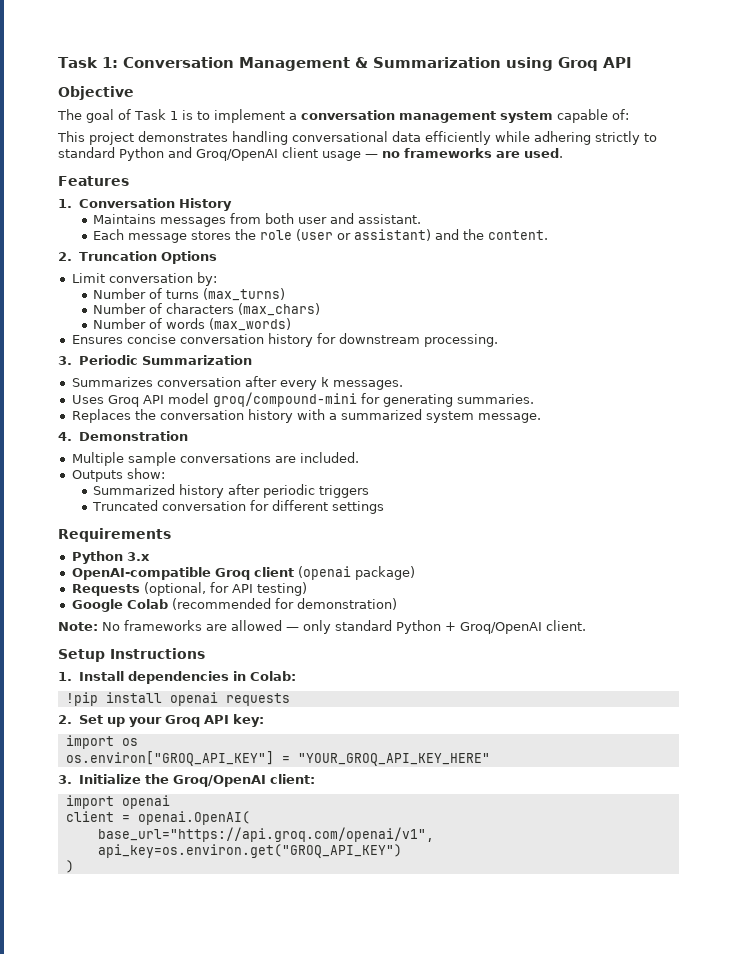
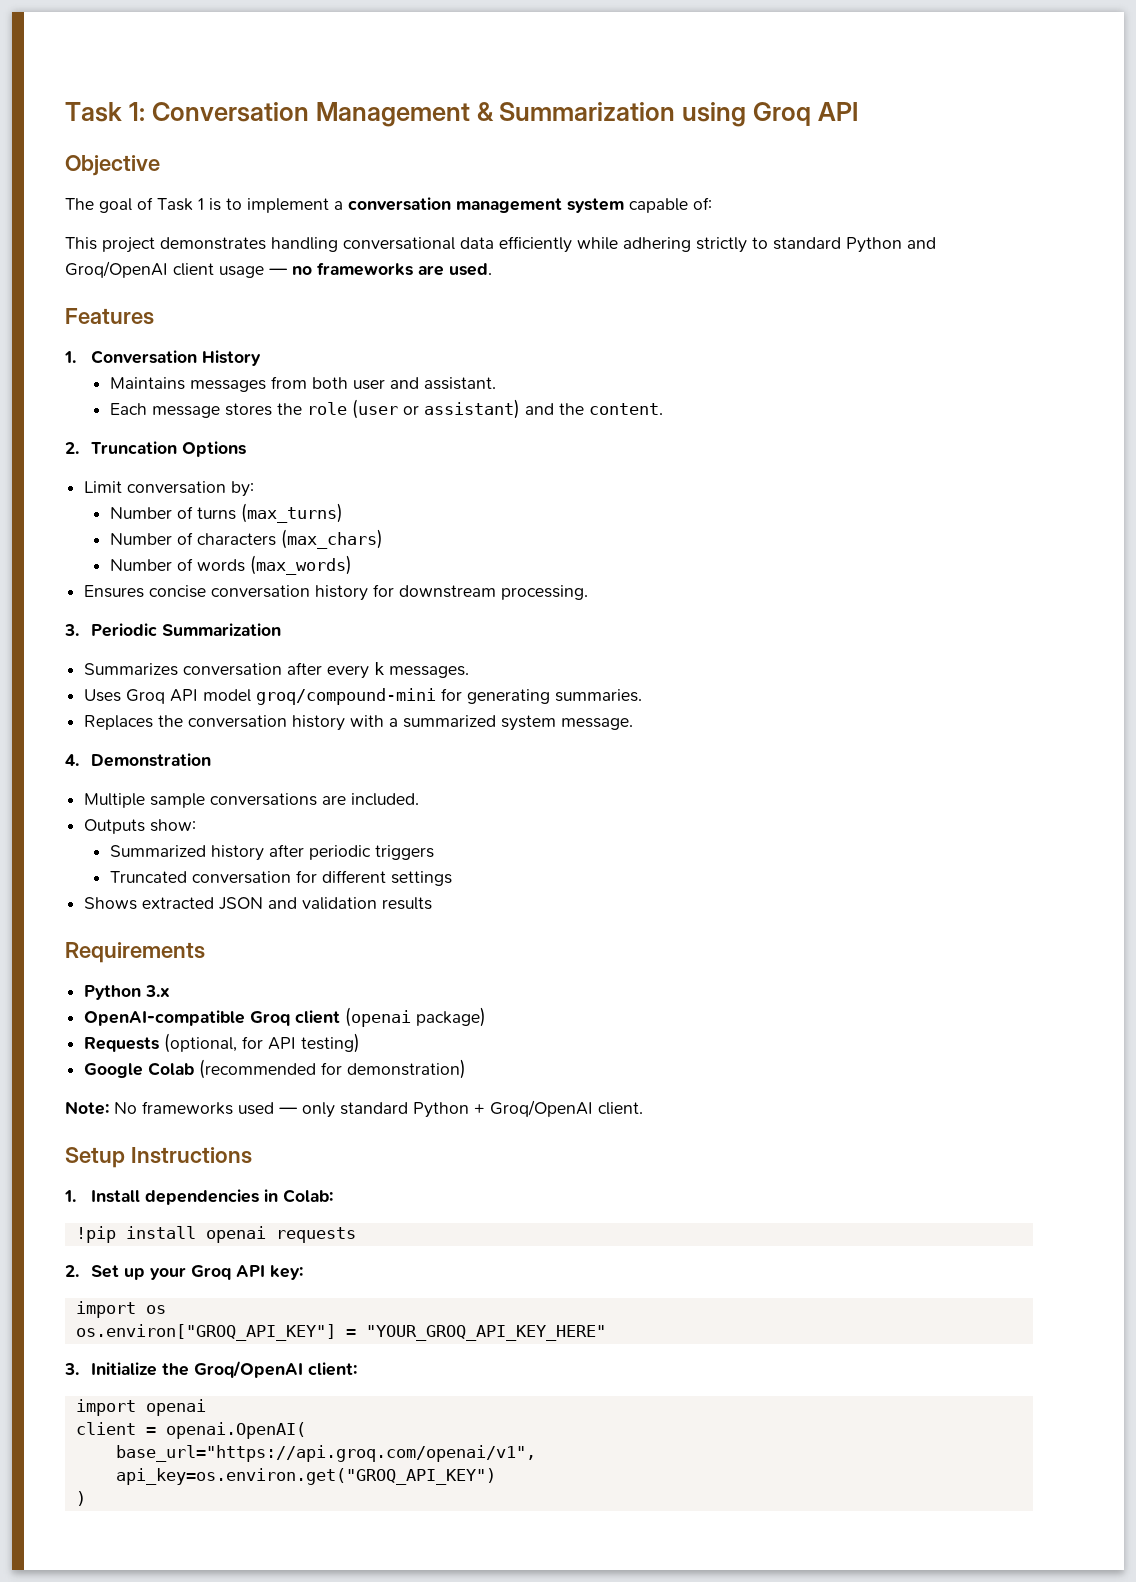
+ Shows extracted JSON and validation results
- Note: No frameworks are allowed — only standard Python + Groq/OpenAI client.
+ Note: No frameworks used — only standard Python + Groq/OpenAI client.

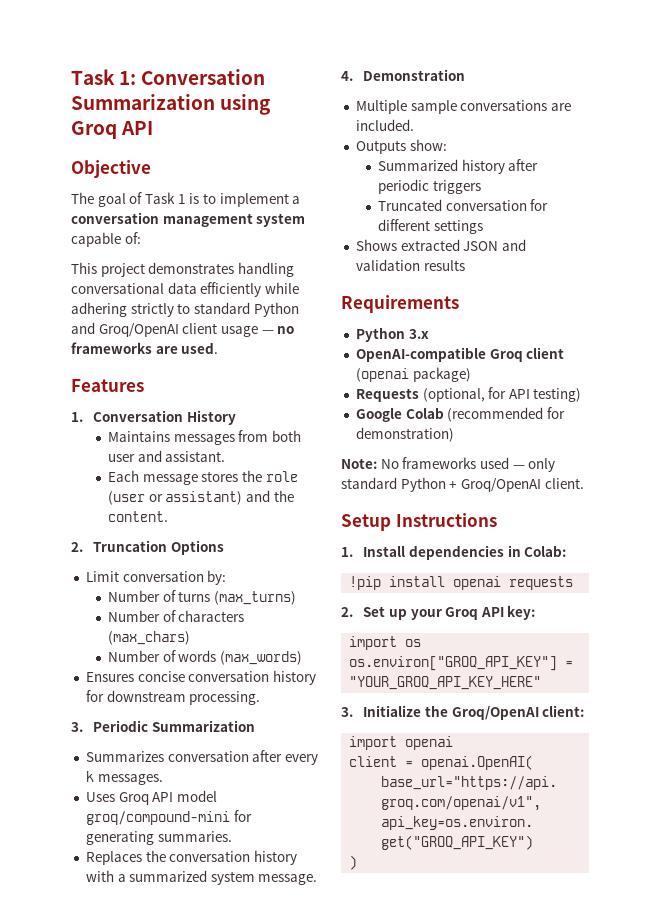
- Task 1: Conversation Management & Summarization using Groq API
+ Task 1: Conversation Summarization using Groq API

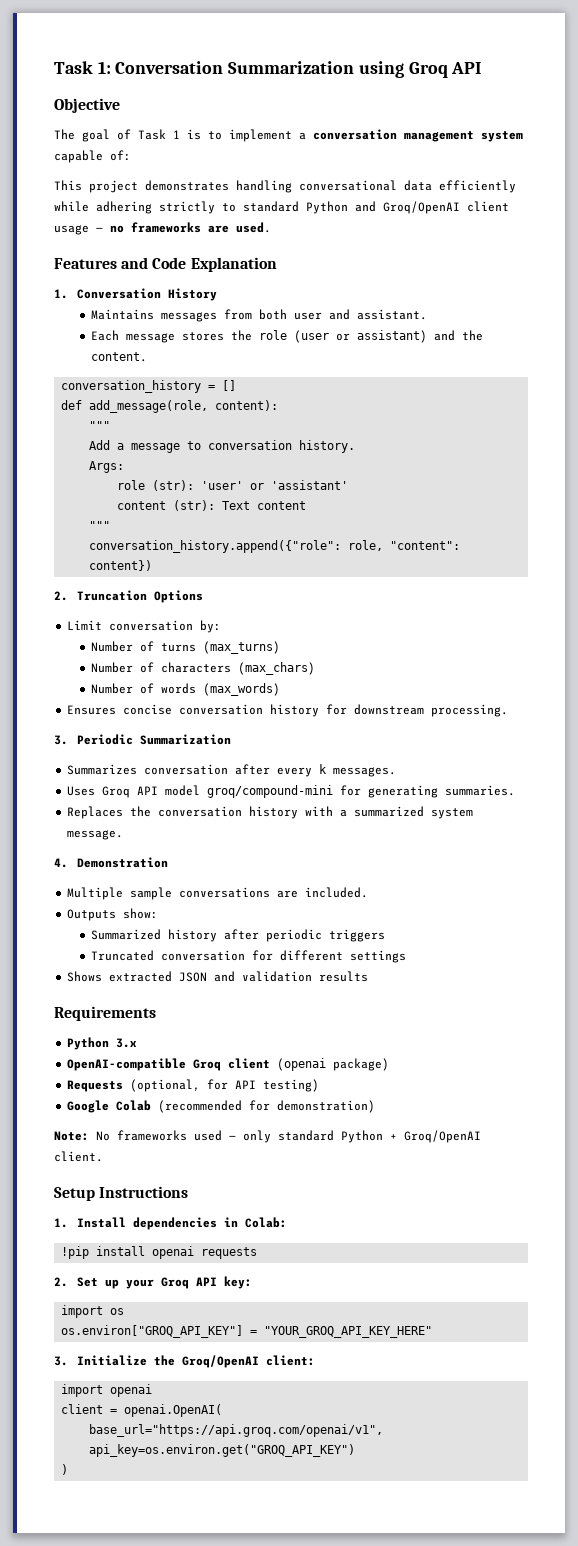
- Features
+ Features and Code Explanation
+ conversation_history = []
+ def add_message(role, content):
+ """
+ Add a message to conversation history.
+ Args:
+ role (str): 'user' or 'assistant'
+ content (str): Text content
+ """
+ conversation_history.append({"role": role, "content": content})

